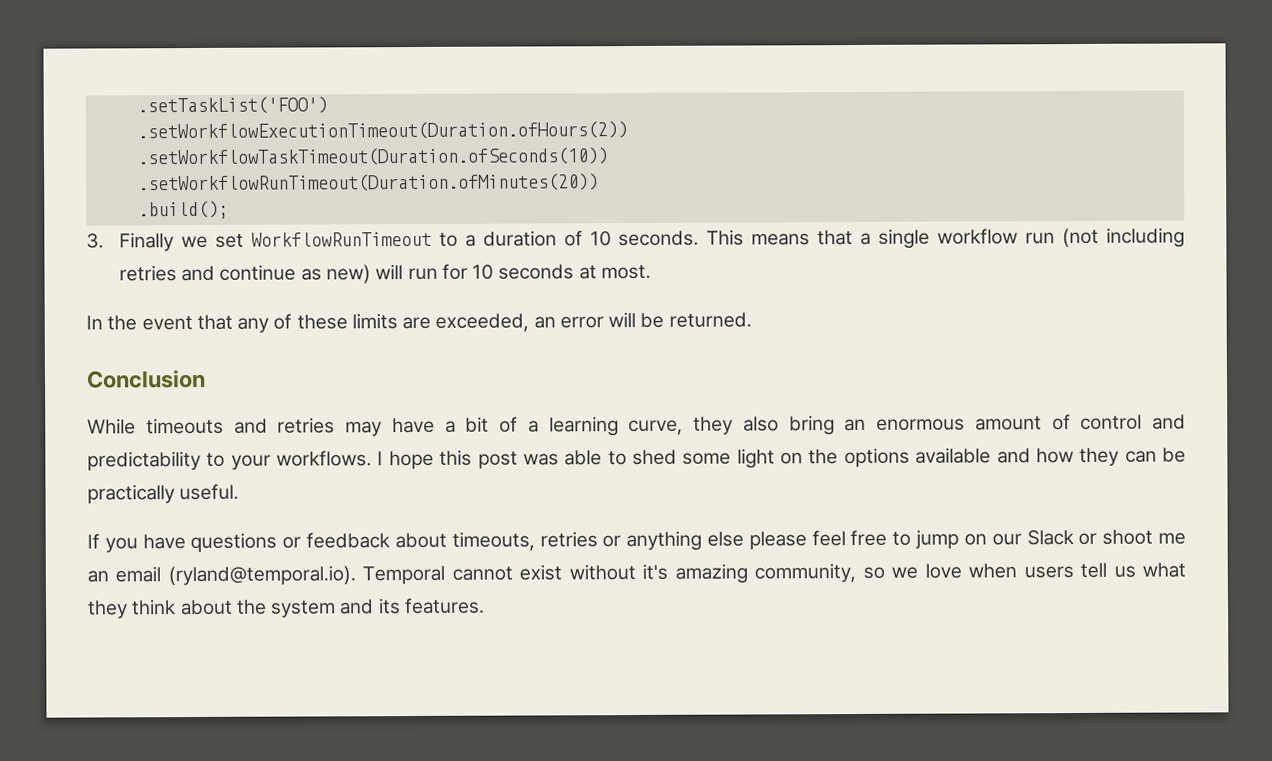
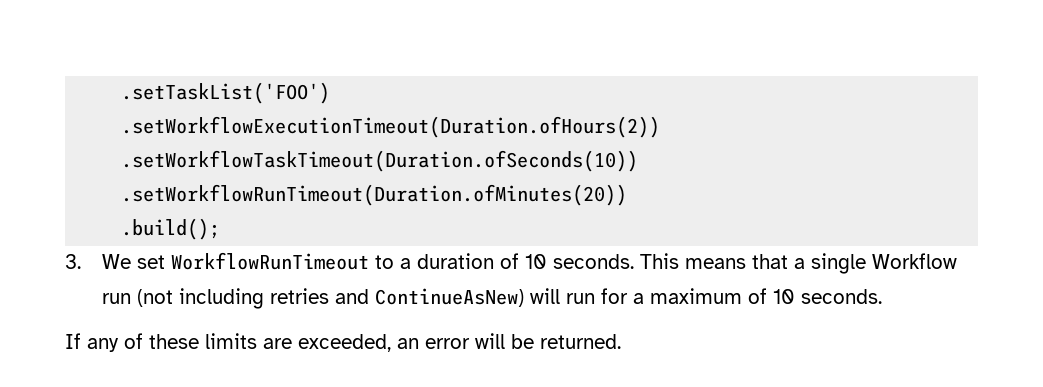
- 3. Finally we set WorkflowRunTimeout to a duration of 10 seconds.
+ 3. We set WorkflowRunTimeout to a duration of 10 seconds.
- This means that a single workflow run (not including retries and continue as new) will run for 10 seconds at most.
- In the event that any of these limits are exceeded, an error will be returned.
+ This means that a single Workflow run (not including retries and ContinueAsNew) will run for a maximum of 10 seconds.
+ If any of these limits are exceeded, an error will be returned.
- Conclusion
- While timeouts and retries may have a bit of a learning curve, they also bring an enormous amount of control and predictability to your workflows. I hope this post was able to shed some light on the options available and how they can be practically useful.
- If you have questions or feedback about timeouts, retries or anything else please feel free to jump on our Slack or shoot me an email (ryland@temporal.io). Temporal cannot exist without it's amazing community, so we love when users tell us what they think about the system and its features.

